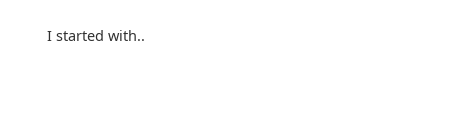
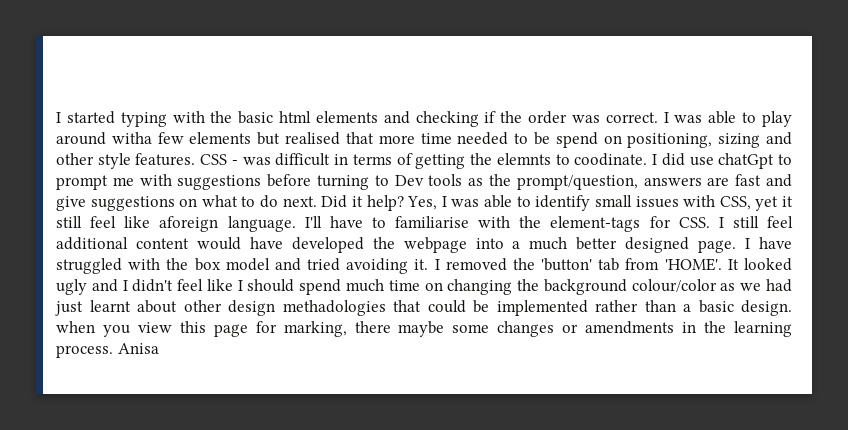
- I started with..
+ I started typing with the basic html elements and checking if the order was correct. I was able to play around witha few elements but realised that more time needed to be spend on positioning, sizing and other style features. CSS - was difficult in terms of getting the elemnts to coodinate. I did use chatGpt to prompt me with suggestions before turning to Dev tools as the prompt/question, answers are fast and give suggestions on what to do next. Did it help? Yes, I was able to identify small issues with CSS, yet it still feel like aforeign language. I'll have to familiarise with the element-tags for CSS. I still feel additional content would have developed the webpage into a much better designed page. I have struggled with the box model and tried avoiding it. I removed the 'button' tab from 'HOME'. It looked ugly and I didn't feel like I should spend much time on changing the background colour/color as we had just learnt about other design methadologies that could be implemented rather than a basic design. when you view this page for marking, there maybe some changes or amendments in the learning process. Anisa

